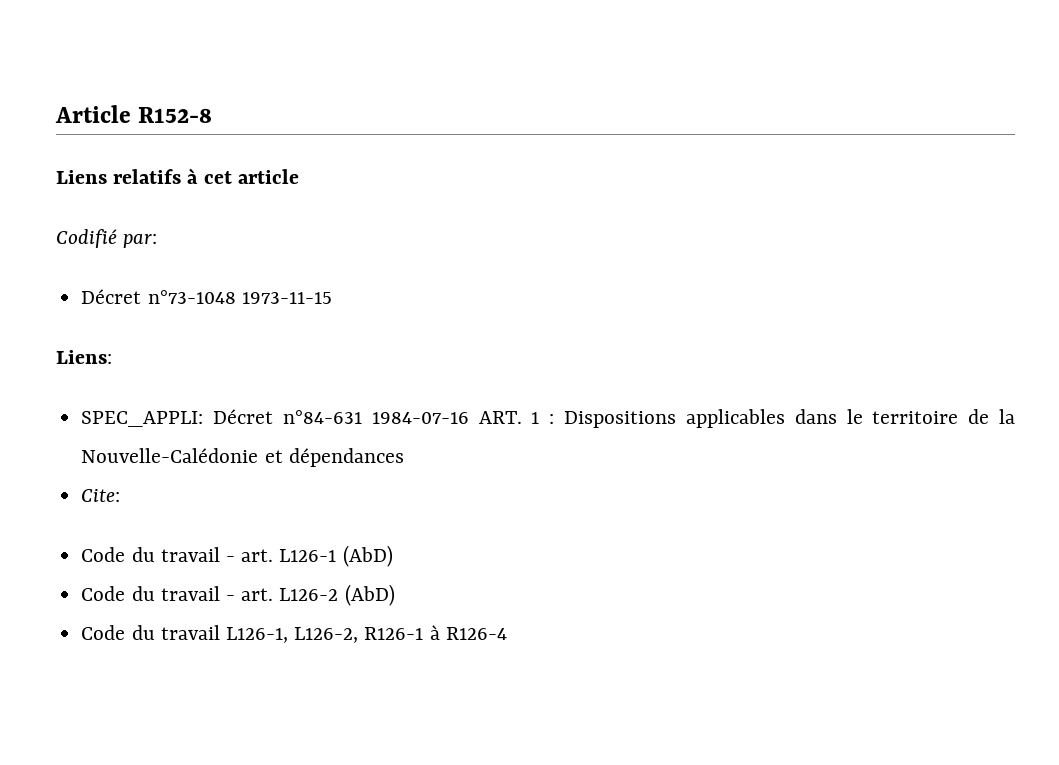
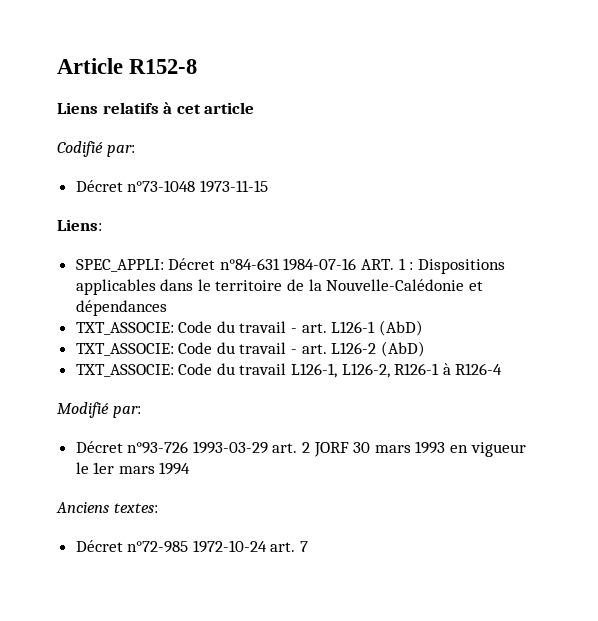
- Cite:
- Code du travail - art. L126-1 (AbD)
+ TXT_ASSOCIE: Code du travail - art. L126-1 (AbD)
- Code du travail - art. L126-2 (AbD)
+ TXT_ASSOCIE: Code du travail - art. L126-2 (AbD)
- Code du travail L126-1, L126-2, R126-1 à R126-4
+ TXT_ASSOCIE: Code du travail L126-1, L126-2, R126-1 à R126-4
+ Modifié par:
+ Décret n°93-726 1993-03-29 art. 2 JORF 30 mars 1993 en vigueur le 1er mars 1994
+ Anciens textes:
+ Décret n°72-985 1972-10-24 art. 7

